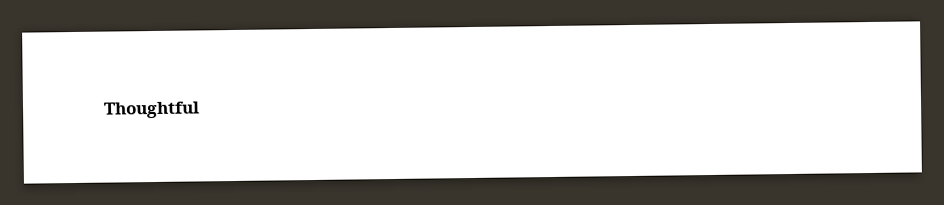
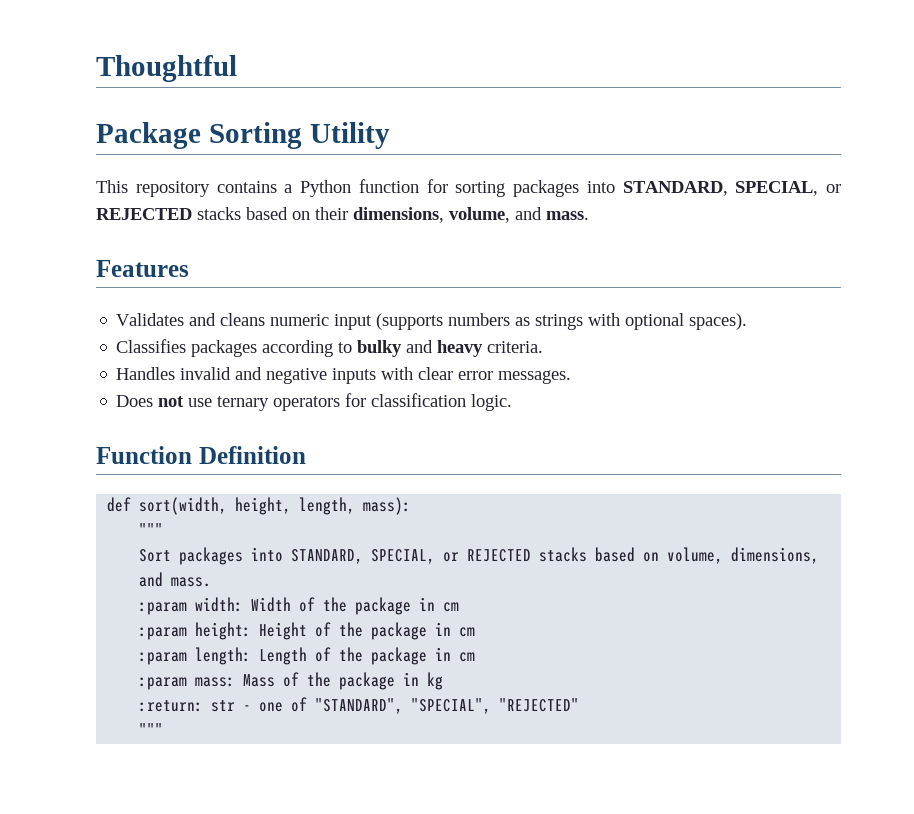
+ Package Sorting Utility
+ This repository contains a Python function for sorting packages into STANDARD, SPECIAL, or REJECTED stacks based on their dimensions, volume, and mass.
+ Features
+ Validates and cleans numeric input (supports numbers as strings with optional spaces).
+ Classifies packages according to bulky and heavy criteria.
+ Handles invalid and negative inputs with clear error messages.
+ Does not use ternary operators for classification logic.
+ Function Definition
+ def sort(width, height, length, mass):
+ """
+ Sort packages into STANDARD, SPECIAL, or REJECTED stacks based on volume, dimensions, and mass.
+ :param width: Width of the package in cm
+ :param height: Height of the package in cm
+ :param length: Length of the package in cm
+ :param mass: Mass of the package in kg
+ :return: str - one of "STANDARD", "SPECIAL", "REJECTED"
+ """

